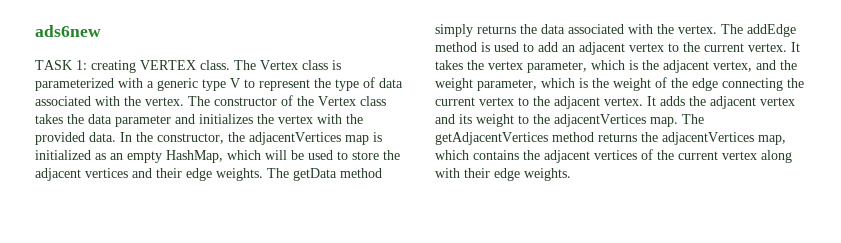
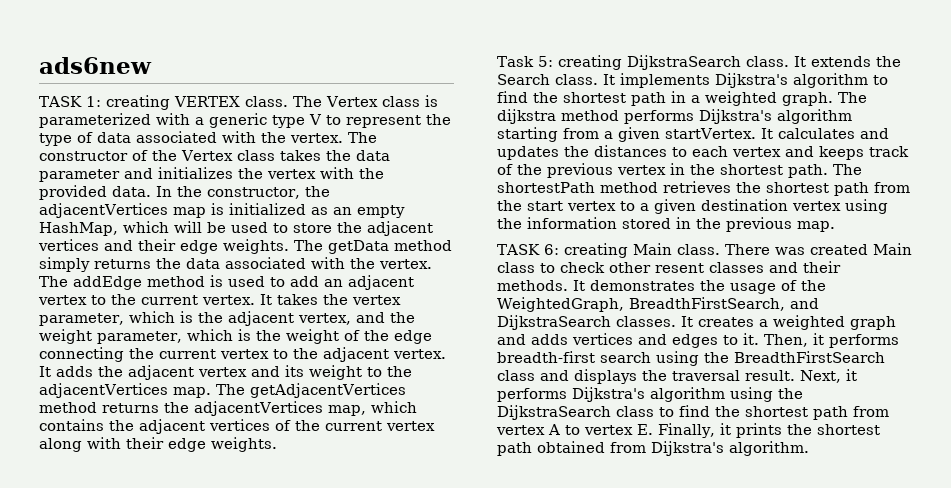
+ Task 5: creating DijkstraSearch class. It extends the Search class. It implements Dijkstra's algorithm to find the shortest path in a weighted graph. The dijkstra method performs Dijkstra's algorithm starting from a given startVertex. It calculates and updates the distances to each vertex and keeps track of the previous vertex in the shortest path. The shortestPath method retrieves the shortest path from the start vertex to a given destination vertex using the information stored in the previous map.
+ TASK 6: creating Main class. There was created Main class to check other resent classes and their methods. It demonstrates the usage of the WeightedGraph, BreadthFirstSearch, and DijkstraSearch classes. It creates a weighted graph and adds vertices and edges to it. Then, it performs breadth-first search using the BreadthFirstSearch class and displays the traversal result. Next, it performs Dijkstra's algorithm using the DijkstraSearch class to find the shortest path from vertex A to vertex E. Finally, it prints the shortest path obtained from Dijkstra's algorithm.

